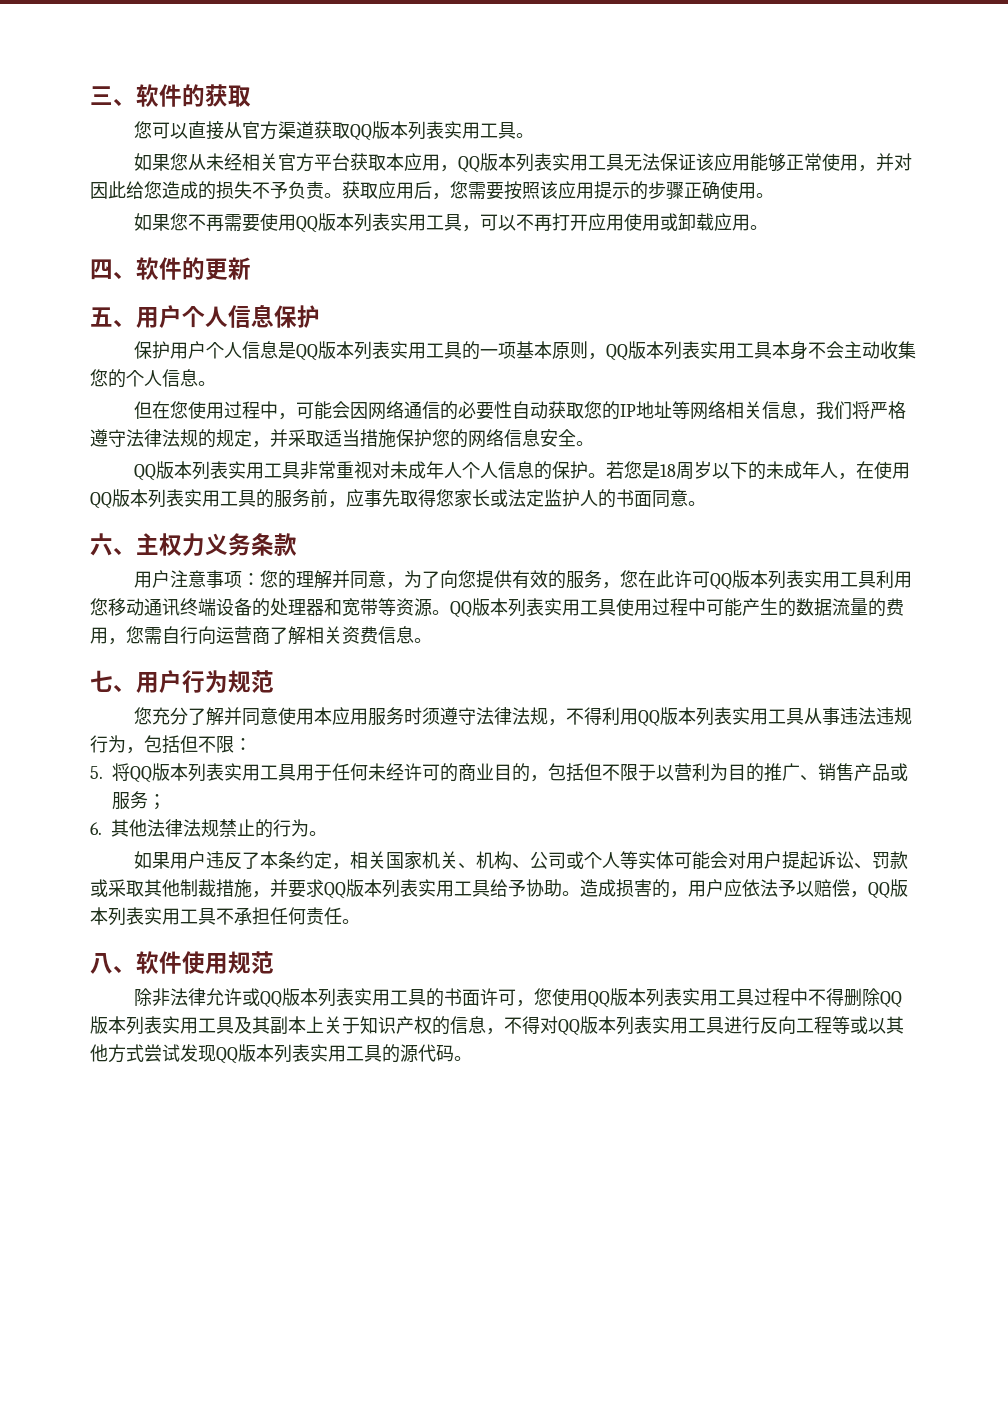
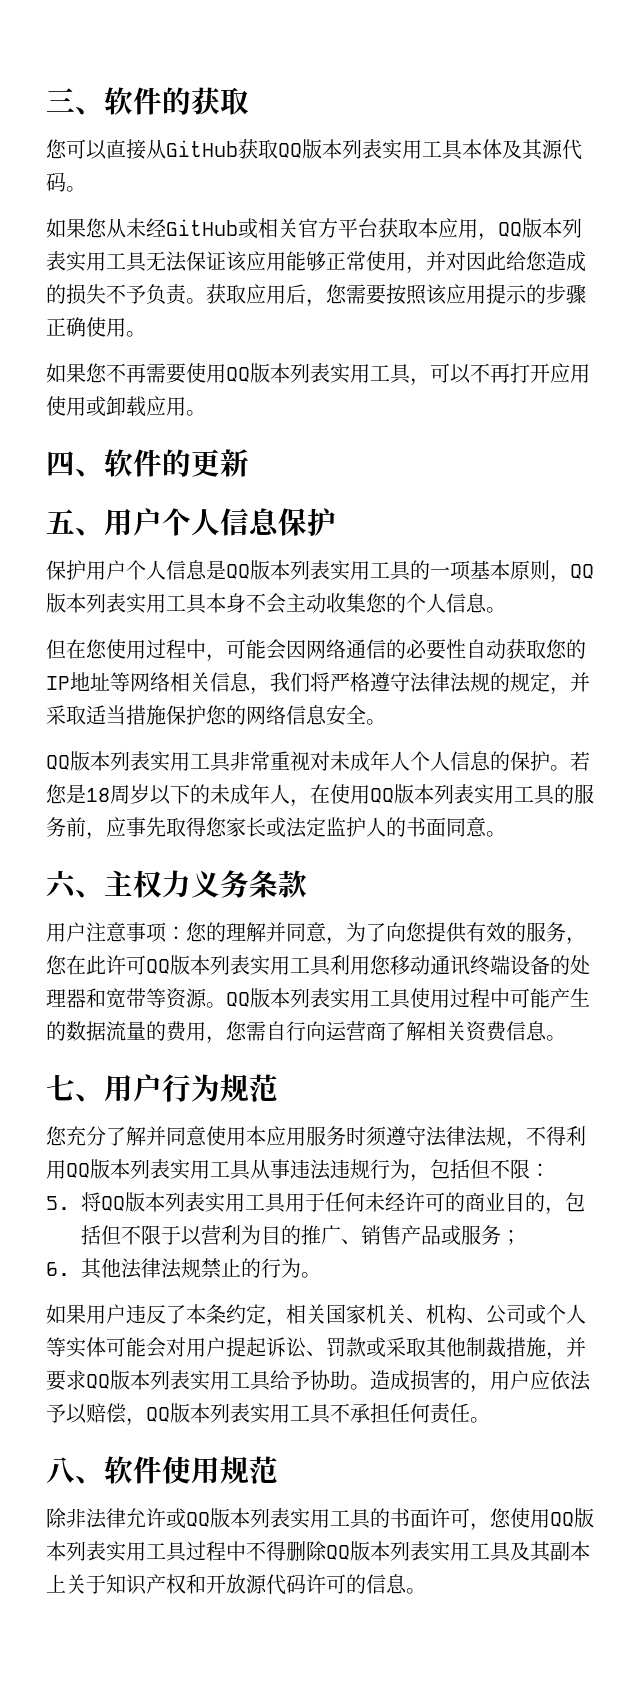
- 您可以直接从官方渠道获取QQ版本列表实用工具。
+ 您可以直接从GitHub获取QQ版本列表实用工具本体及其源代码。
- 如果您从未经相关官方平台获取本应用，QQ版本列表实用工具无法保证该应用能够正常使用，并对因此给您造成的损失不予负责。
+ 如果您从未经GitHub或相关官方平台获取本应用，QQ版本列表实用工具无法保证该应用能够正常使用，并对因此给您造成的损失不予负责。
- 除非法律允许或QQ版本列表实用工具的书面许可，您使用QQ版本列表实用工具过程中不得删除QQ版本列表实用工具及其副本上关于知识产权的信息，不得对QQ版本列表实用工具进行反向工程等或以其他方式尝试发现QQ版本列表实用工具的源代码。
+ 除非法律允许或QQ版本列表实用工具的书面许可，您使用QQ版本列表实用工具过程中不得删除QQ版本列表实用工具及其副本上关于知识产权和开放源代码许可的信息。

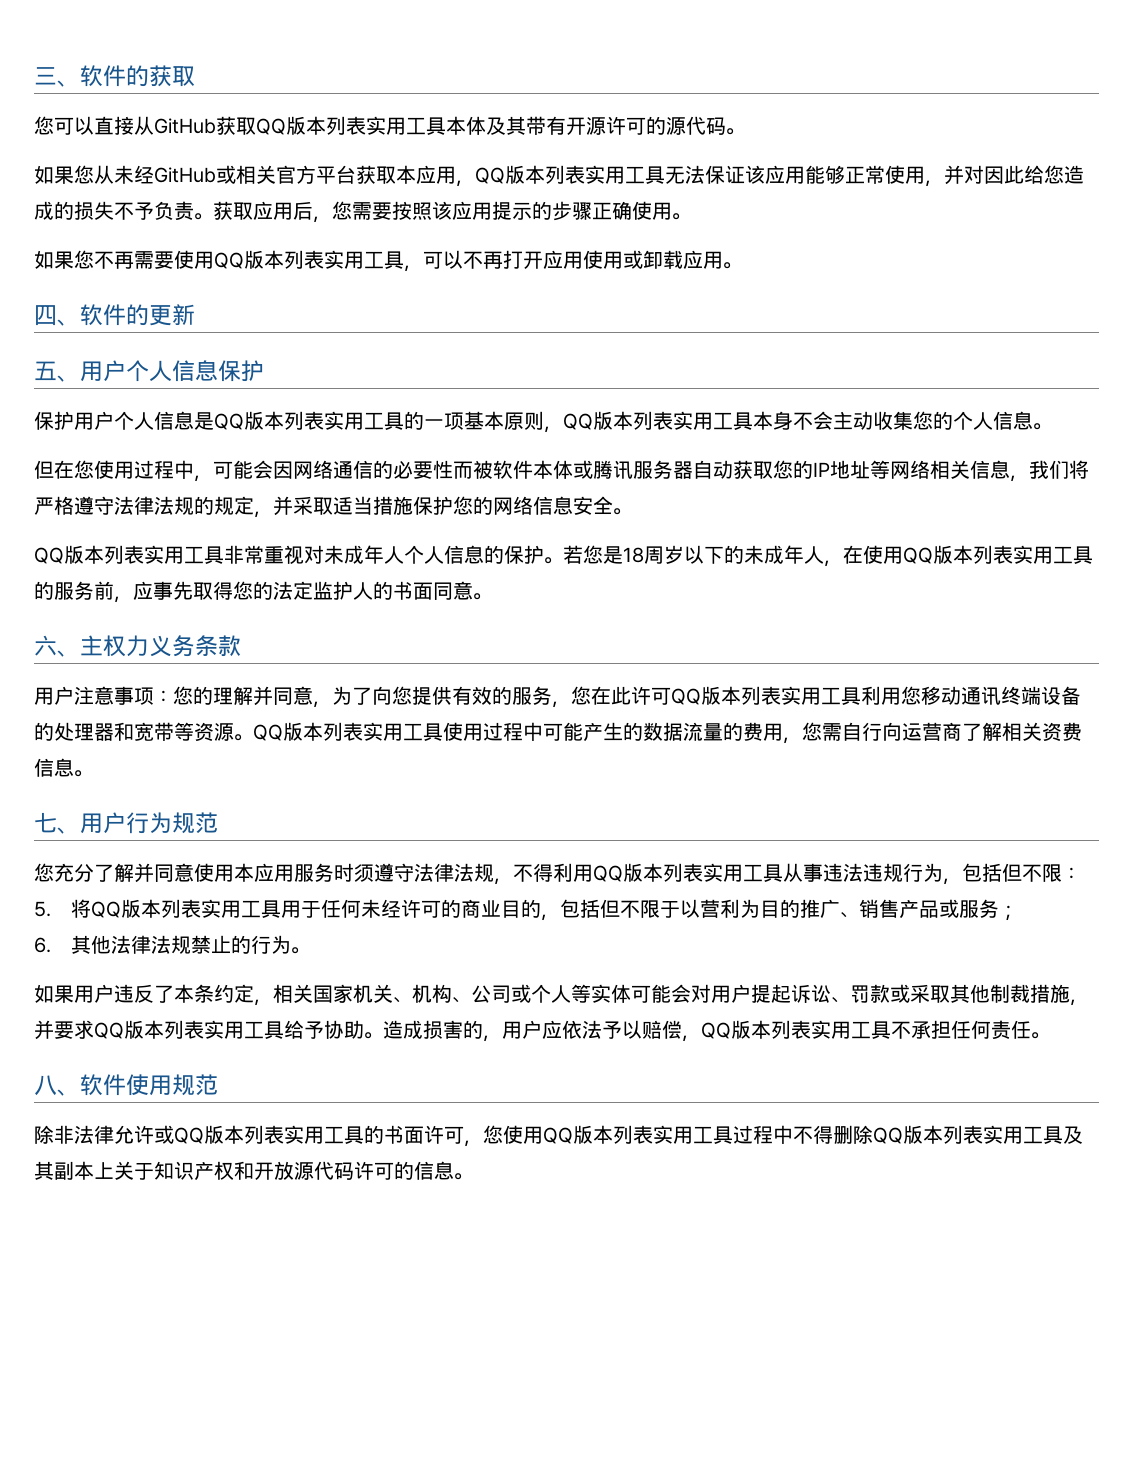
- 您可以直接从GitHub获取QQ版本列表实用工具本体及其源代码。
+ 您可以直接从GitHub获取QQ版本列表实用工具本体及其带有开源许可的源代码。
- 但在您使用过程中，可能会因网络通信的必要性自动获取您的IP地址等网络相关信息，我们将严格遵守法律法规的规定，并采取适当措施保护您的网络信息安全。
+ 但在您使用过程中，可能会因网络通信的必要性而被软件本体或腾讯服务器自动获取您的IP地址等网络相关信息，我们将严格遵守法律法规的规定，并采取适当措施保护您的网络信息安全。
- 若您是18周岁以下的未成年人，在使用QQ版本列表实用工具的服务前，应事先取得您家长或法定监护人的书面同意。
+ 若您是18周岁以下的未成年人，在使用QQ版本列表实用工具的服务前，应事先取得您的法定监护人的书面同意。

